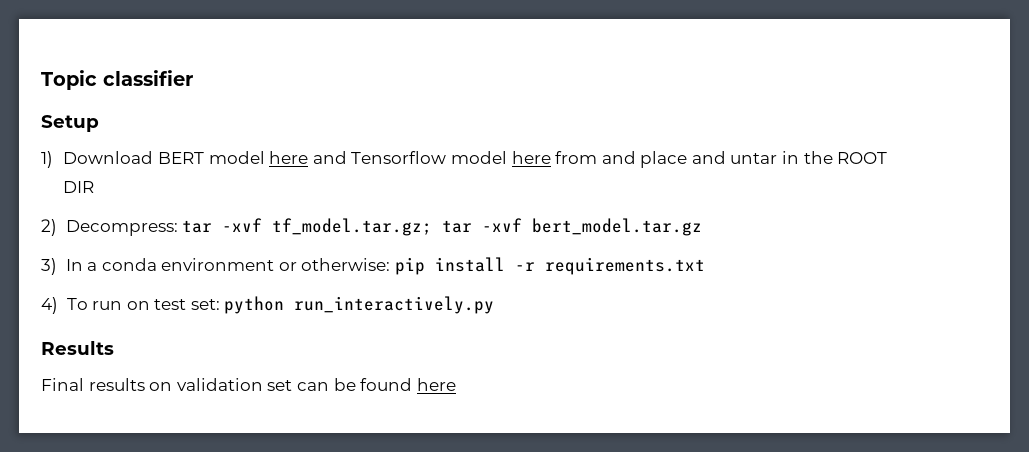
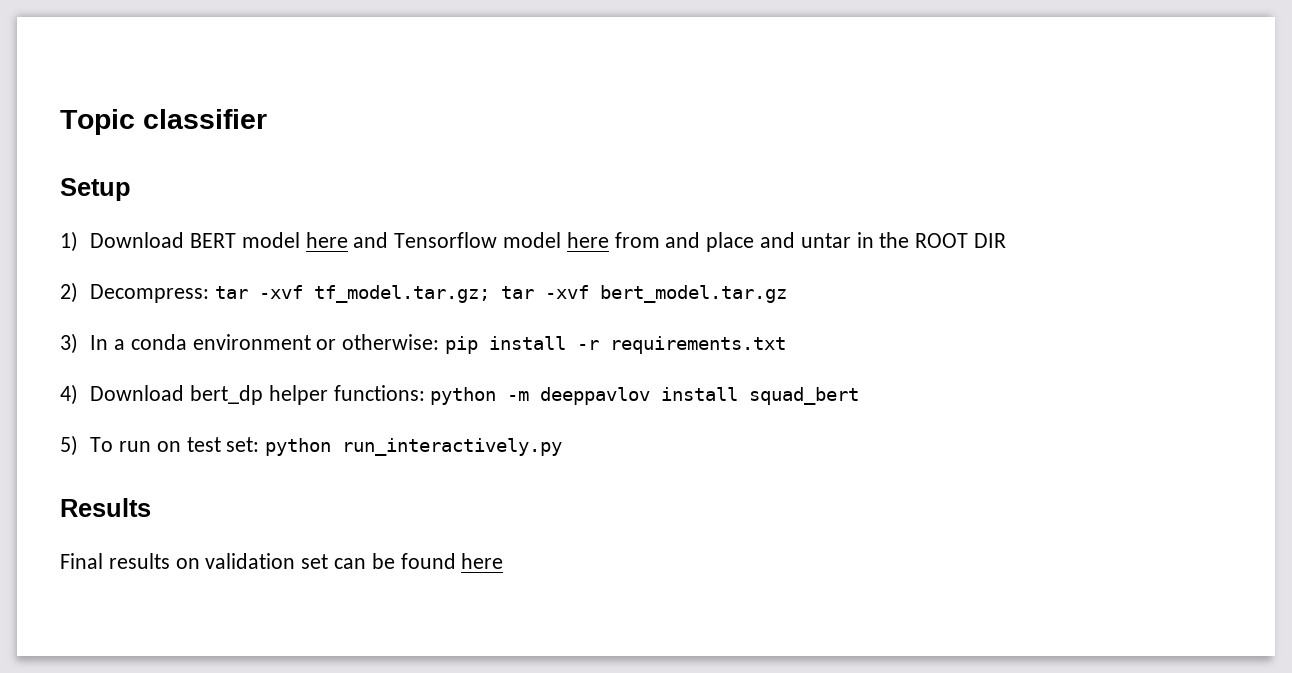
- 4) To run on test set: python run_interactively.py
+ 4) Download bert_dp helper functions: python -m deeppavlov install squad_bert
+ 5) To run on test set: python run_interactively.py

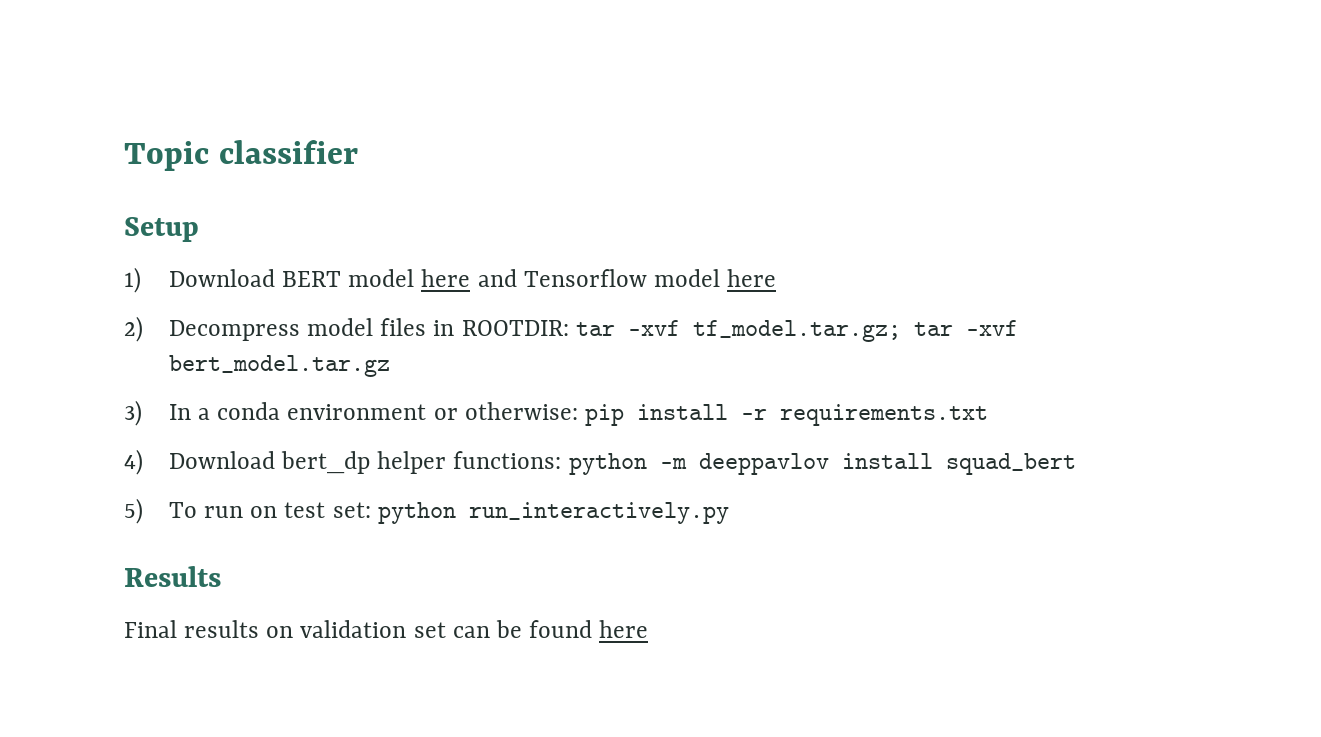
- 1) Download BERT model here and Tensorflow model here from and place and untar in the ROOT DIR
- 2) Decompress: tar -xvf tf_model.tar.gz; tar -xvf bert_model.tar.gz
+ 1) Download BERT model here and Tensorflow model here
+ 2) Decompress model files in ROOTDIR: tar -xvf tf_model.tar.gz; tar -xvf bert_model.tar.gz

